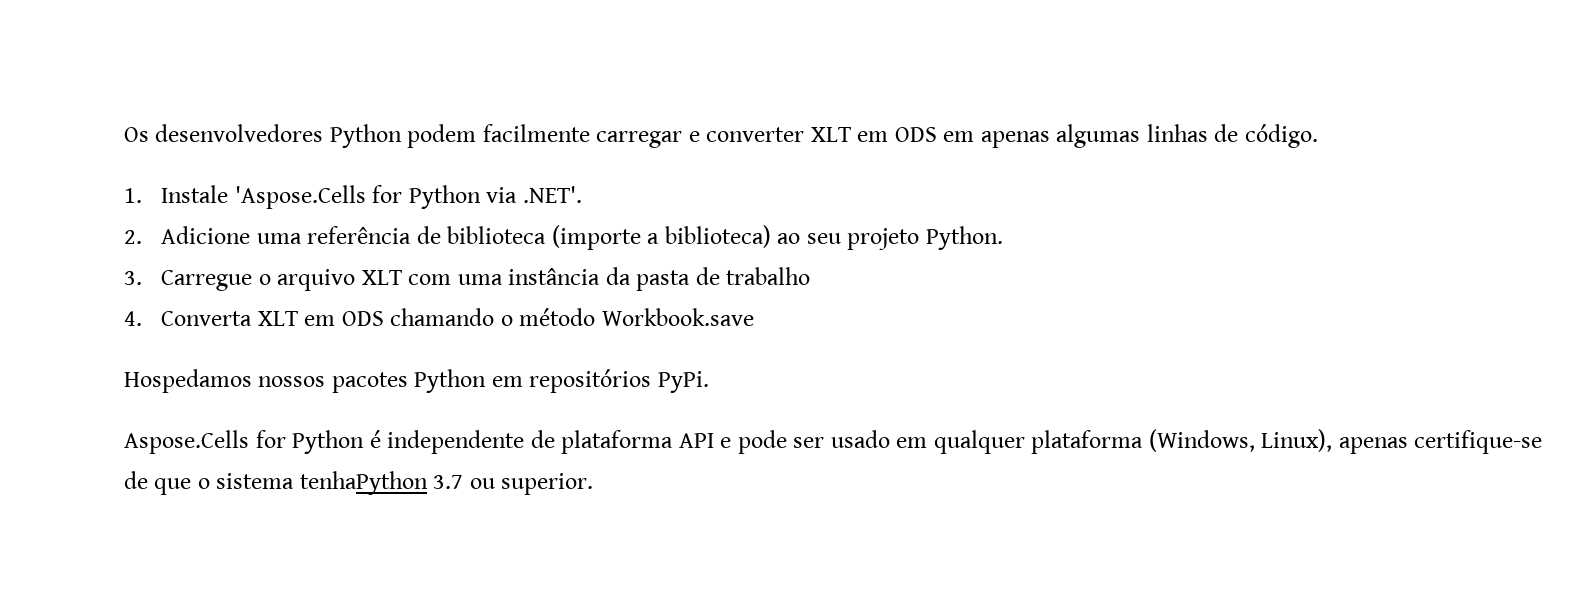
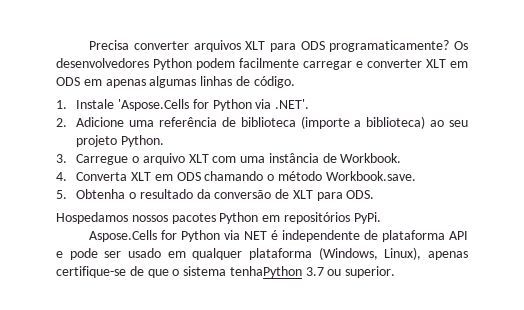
+ Precisa converter arquivos XLT para ODS programaticamente?
- 3. Carregue o arquivo XLT com uma instância da pasta de trabalho
+ 3. Carregue o arquivo XLT com uma instância de Workbook.
- 4. Converta XLT em ODS chamando o método Workbook.save
+ 4. Converta XLT em ODS chamando o método Workbook.save.
+ 5. Obtenha o resultado da conversão de XLT para ODS.
- Aspose.Cells for Python é independente de plataforma API e pode ser usado em qualquer plataforma (Windows, Linux), apenas certifique-se de que o sistema tenhaPython 3.7 ou superior.
+ Aspose.Cells for Python via NET é independente de plataforma API e pode ser usado em qualquer plataforma (Windows, Linux), apenas certifique-se de que o sistema tenhaPython 3.7 ou superior.

